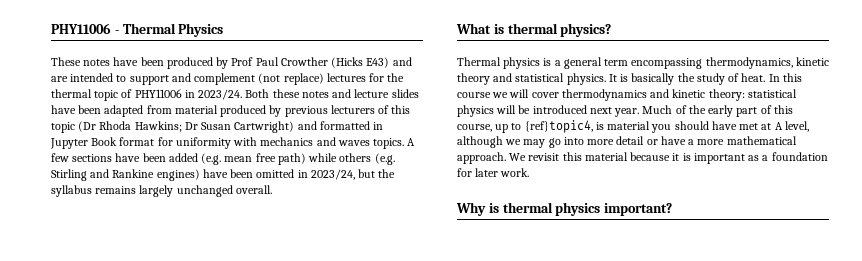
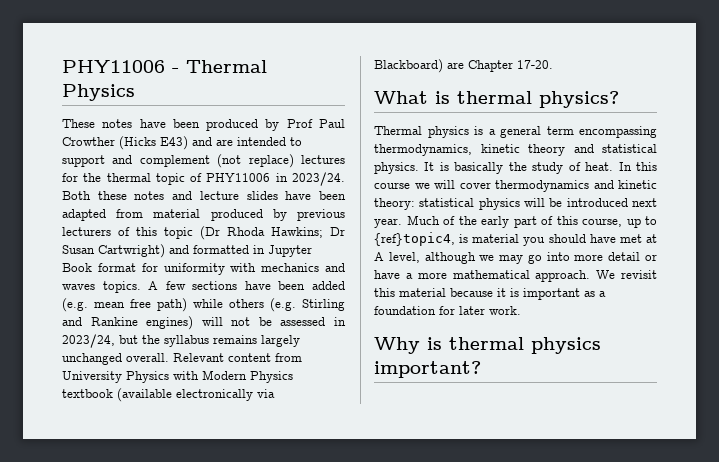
- A few sections have been added (e.g. mean free path) while others (e.g. Stirling and Rankine engines) have been omitted in 2023/24, but the syllabus remains largely unchanged overall.
+ A few sections have been added (e.g. mean free path) while others (e.g. Stirling and Rankine engines) will not be assessed in 2023/24, but the syllabus remains largely unchanged overall. Relevant content from University Physics with Modern Physics textbook (available electronically via Blackboard) are Chapter 17-20.

